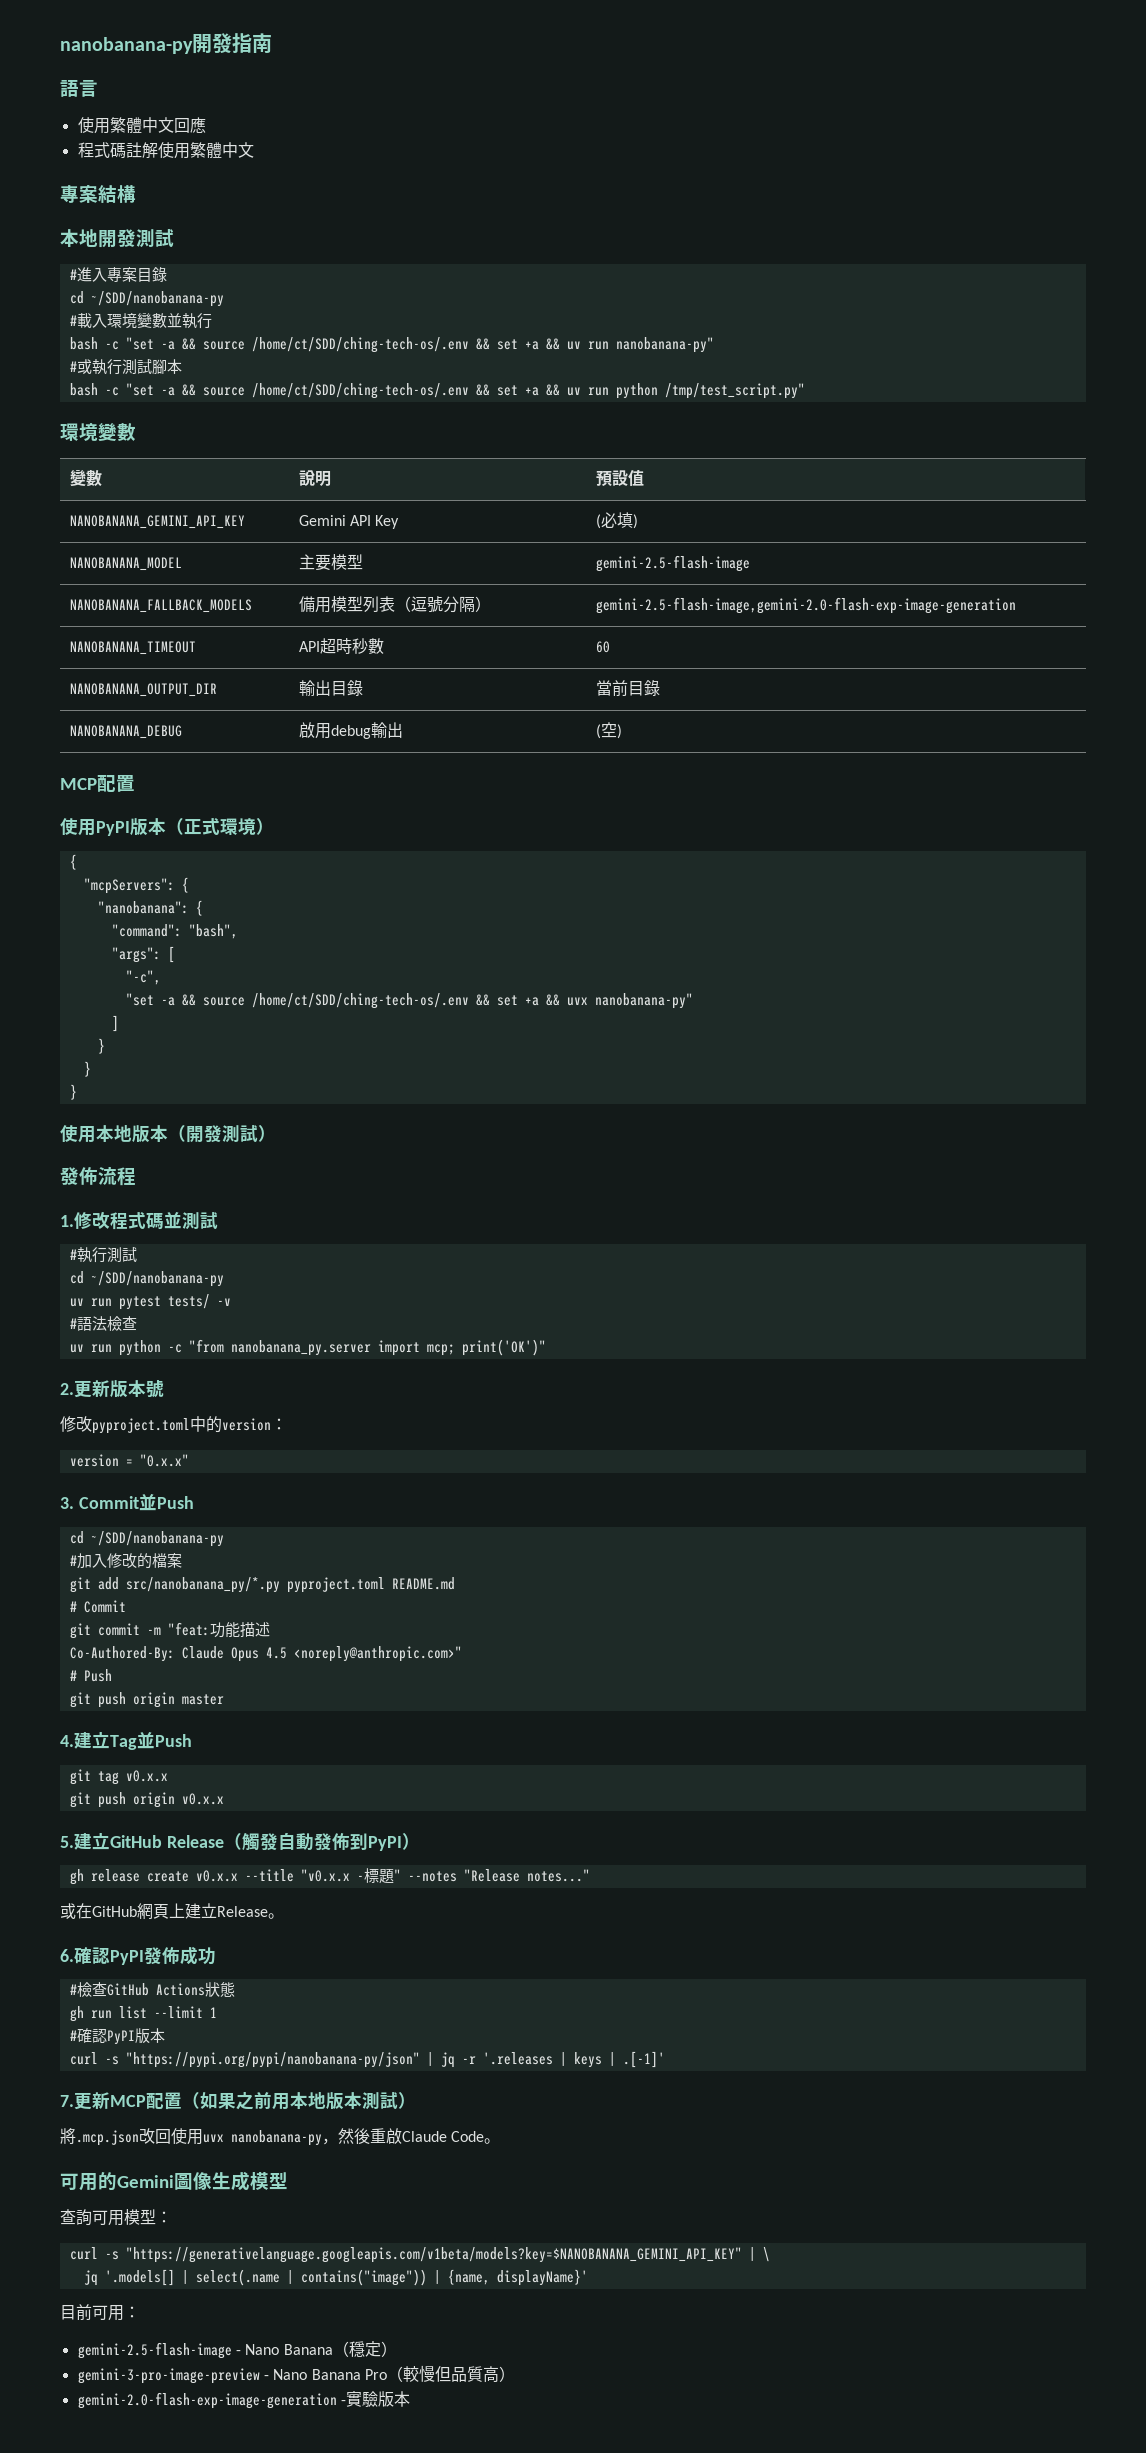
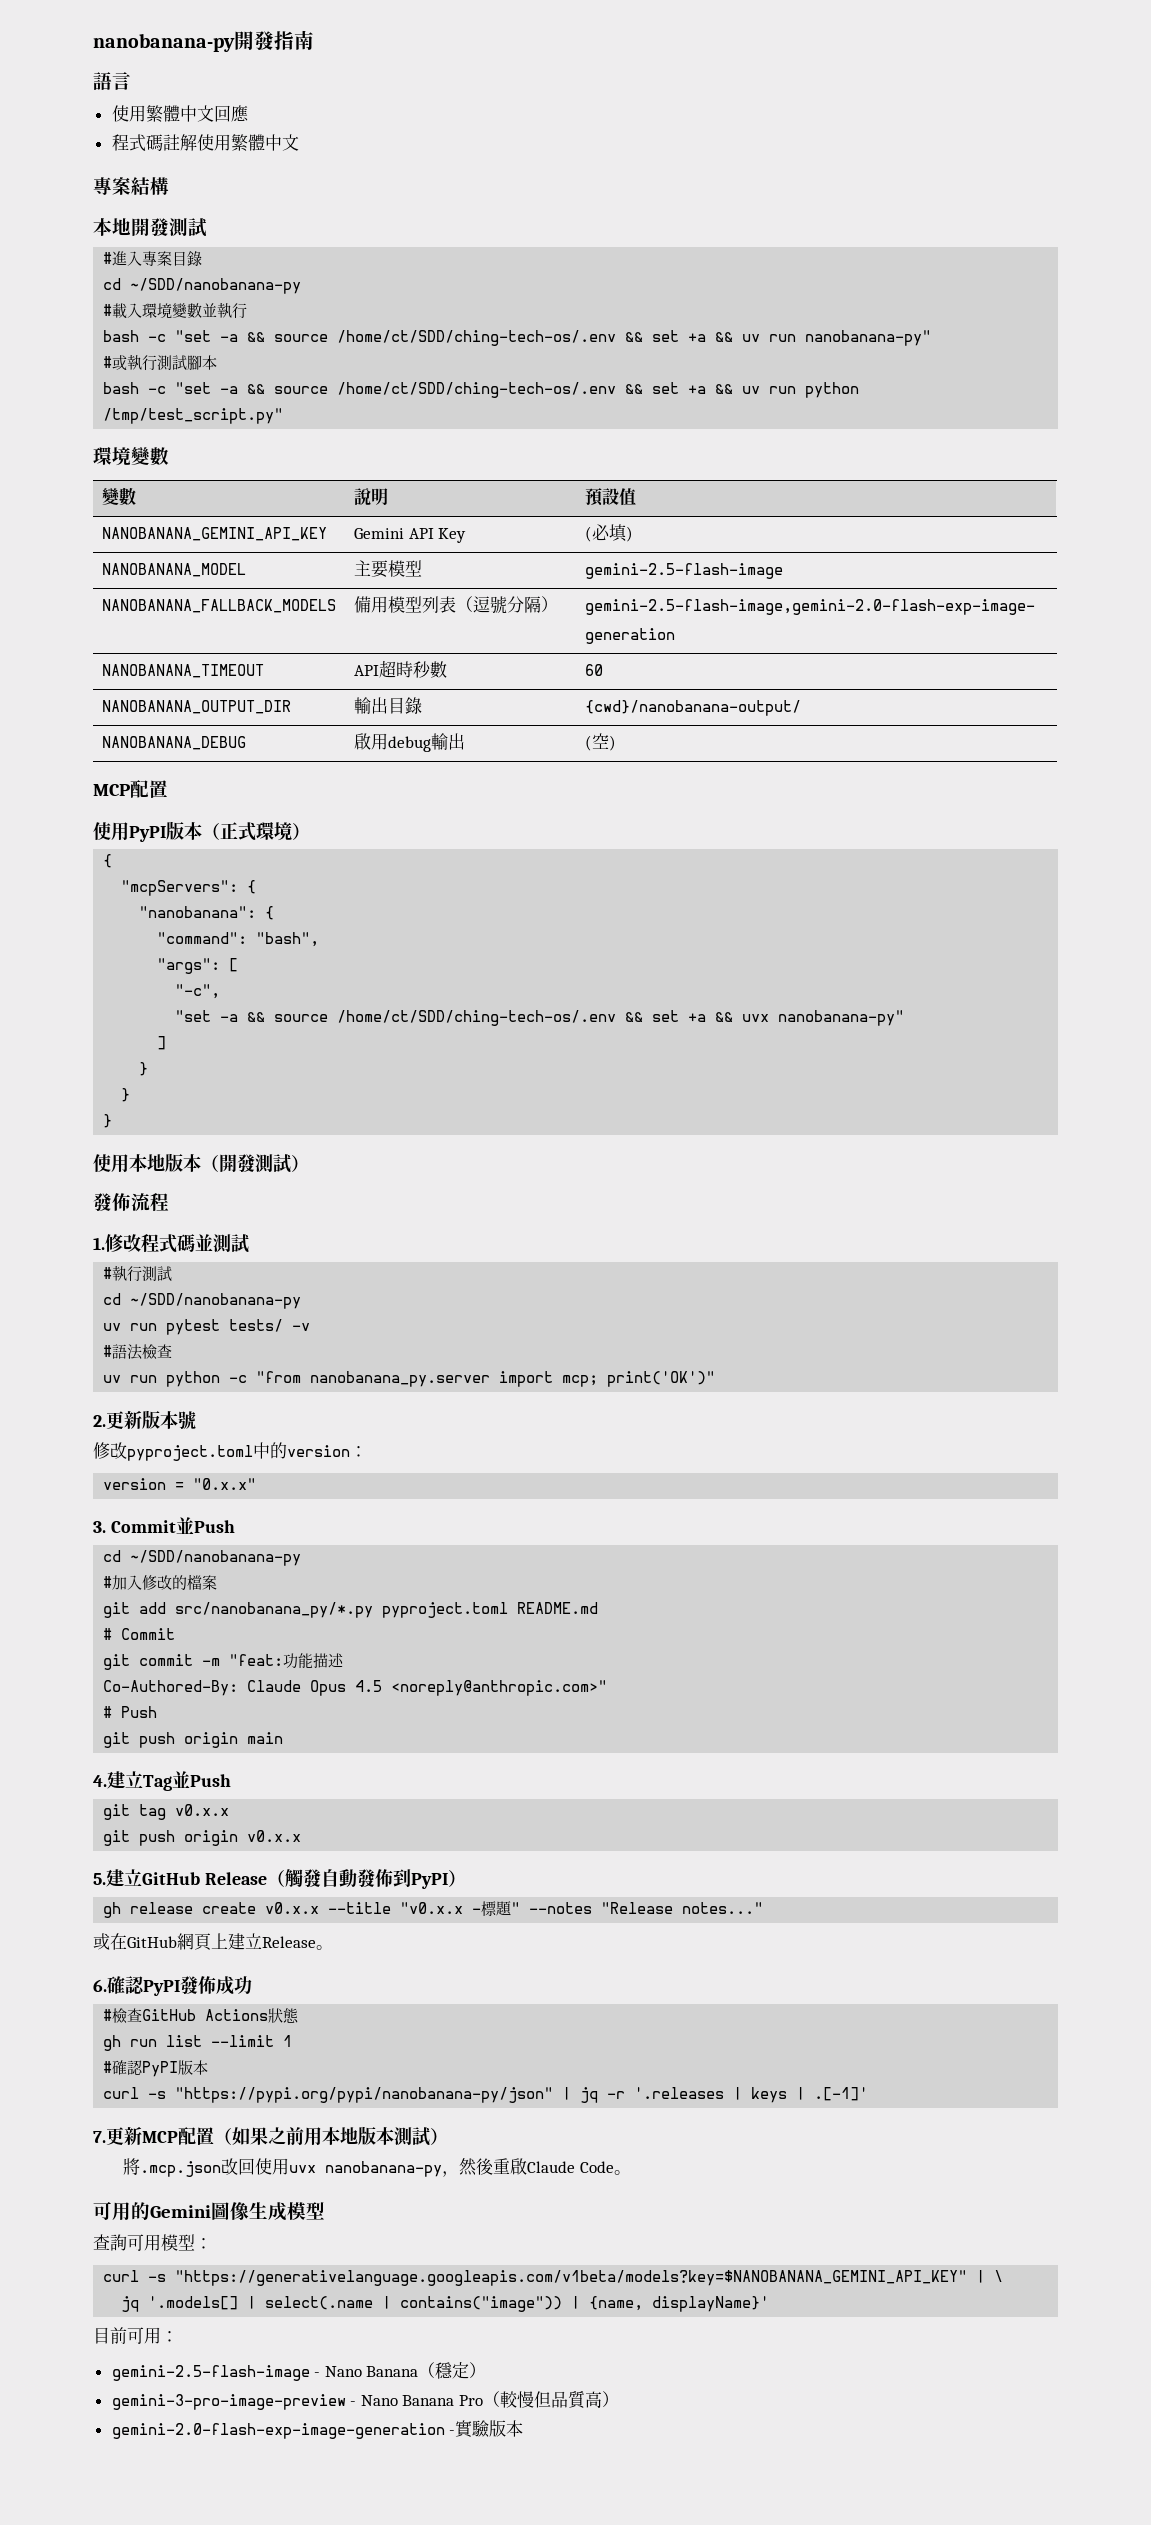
- NANOBANANA_OUTPUT_DIR | 輸出目錄 | 當前目錄
+ NANOBANANA_OUTPUT_DIR | 輸出目錄 | {cwd}/nanobanana-output/
- git push origin master
+ git push origin main

